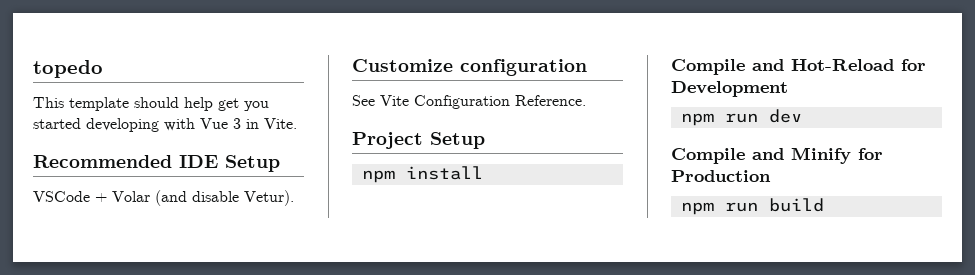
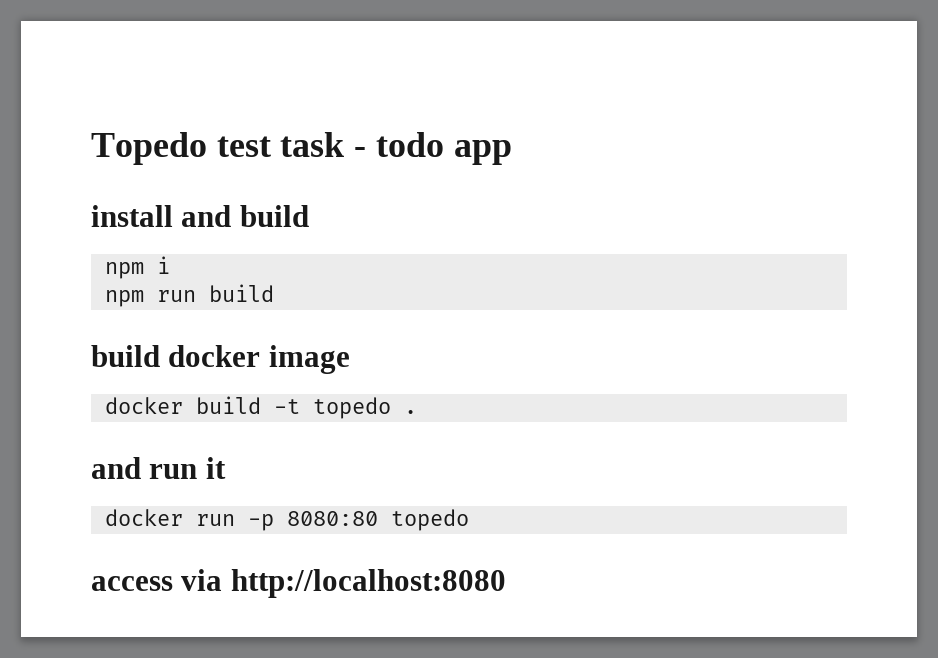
- topedo
- This template should help get you started developing with Vue 3 in Vite.
- Recommended IDE Setup
- VSCode + Volar (and disable Vetur).
- Customize configuration
- See Vite Configuration Reference.
- Project Setup
- npm install
- Compile and Hot-Reload for Development
- npm run dev
- Compile and Minify for Production
+ Topedo test task - todo app
+ install and build
+ npm i
  npm run build
+ build docker image
+ docker build -t topedo .
+ and run it
+ docker run -p 8080:80 topedo
+ access via http://localhost:8080

